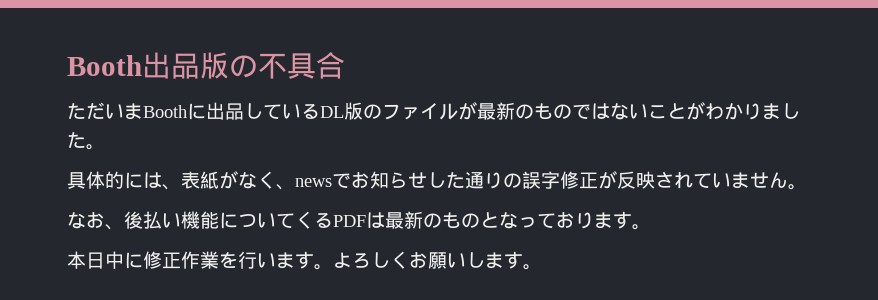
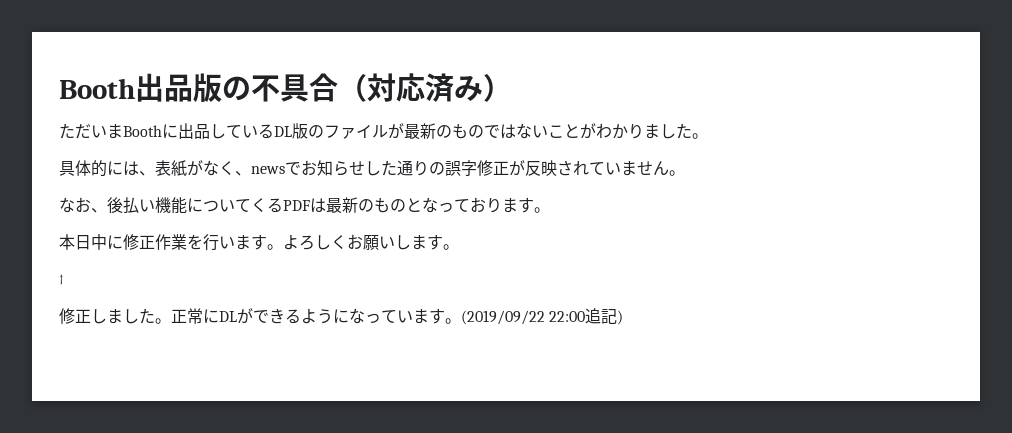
- Booth出品版の不具合
+ Booth出品版の不具合（対応済み）
+ ↑
+ 修正しました。正常にDLができるようになっています。(2019/09/22 22:00追記)

